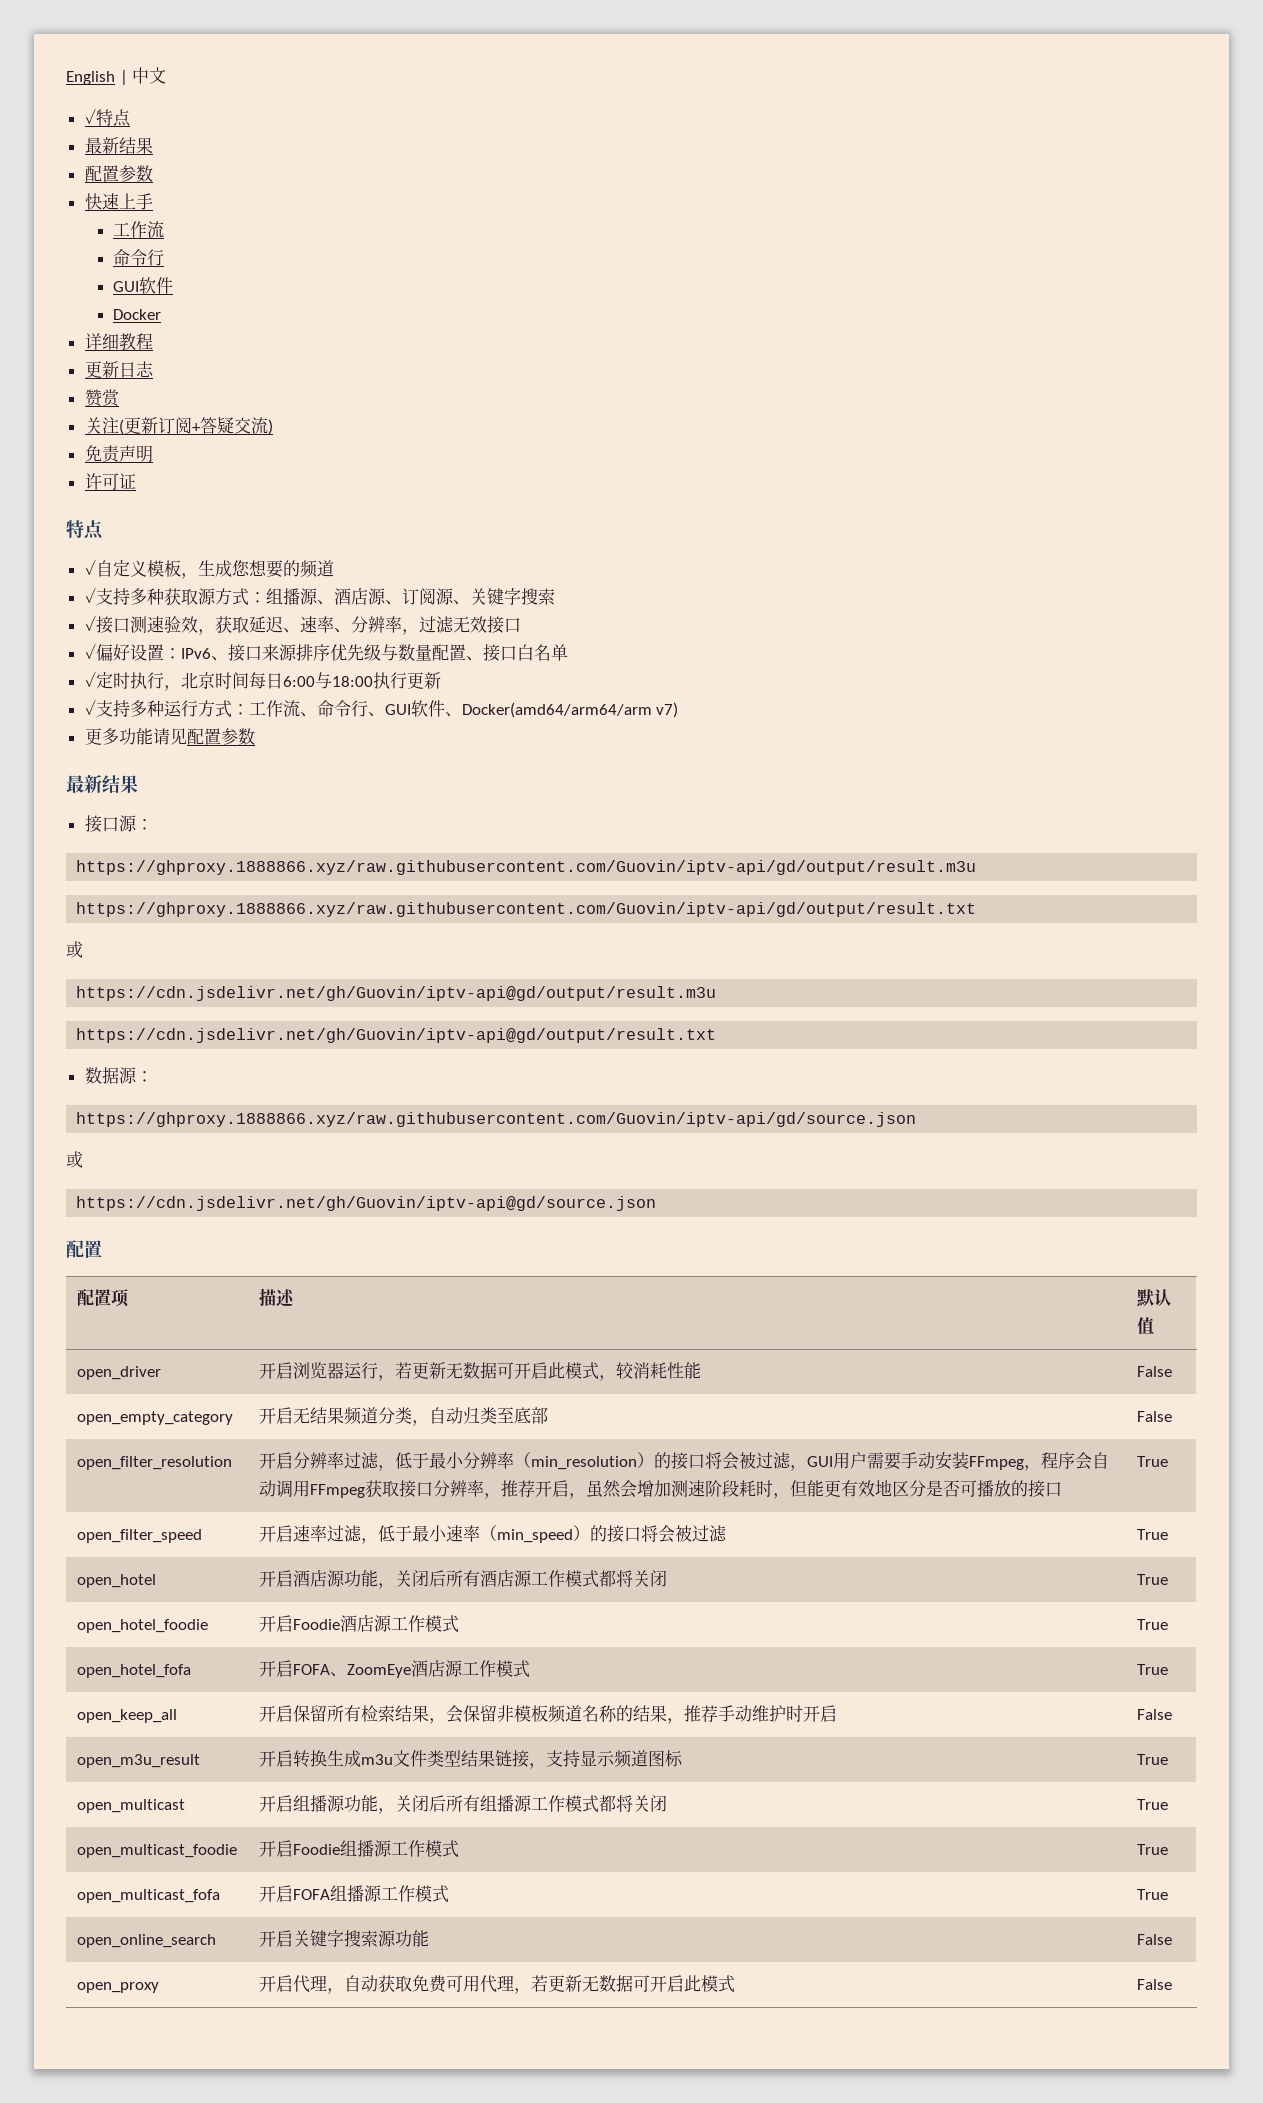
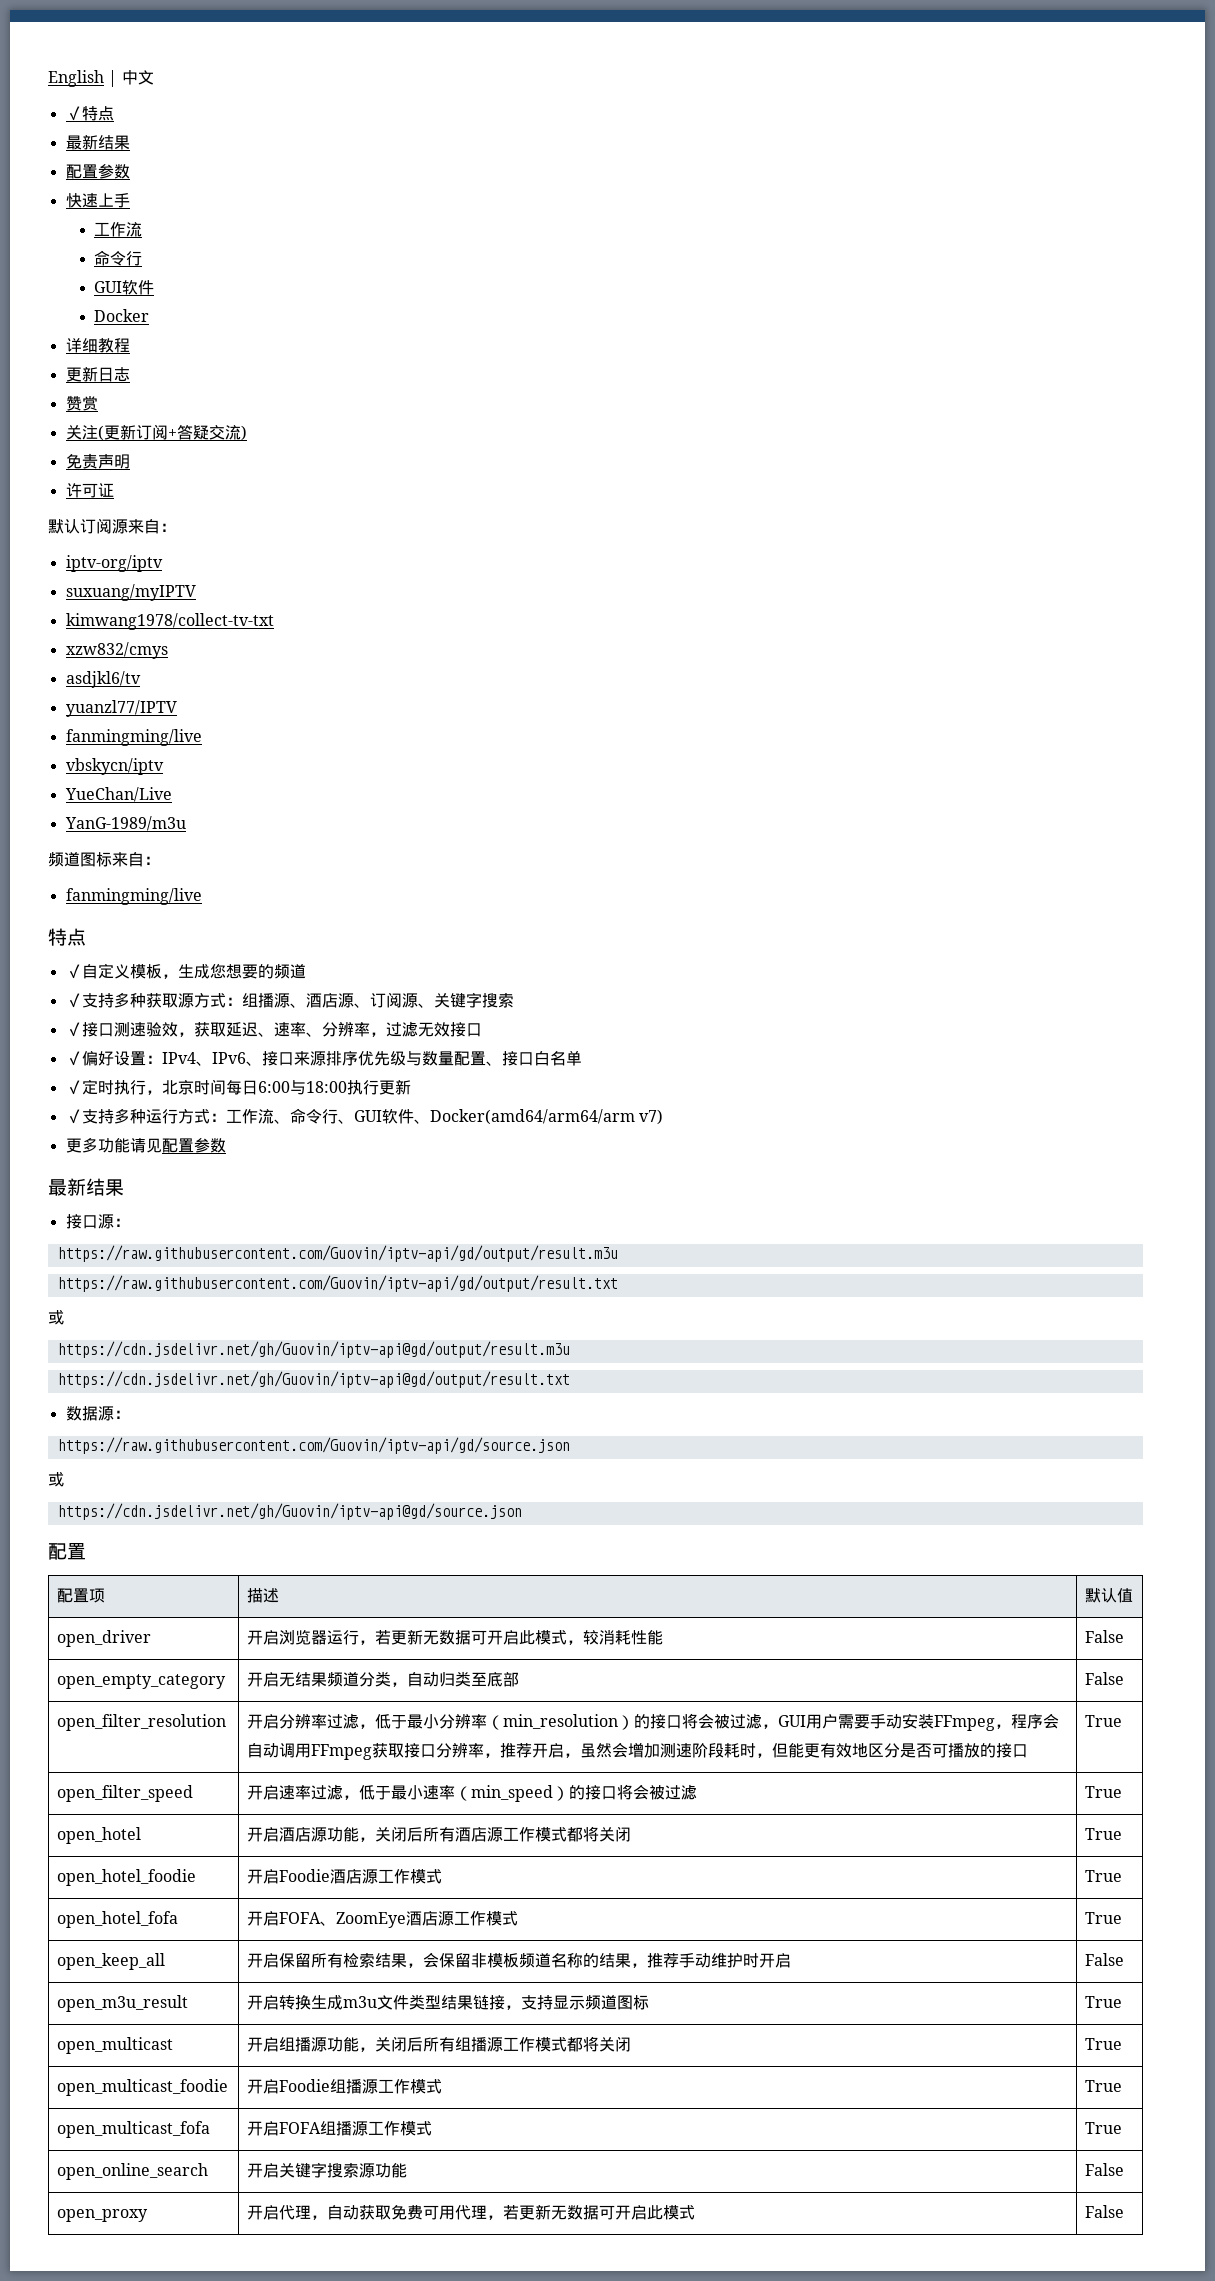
+ 默认订阅源来自：
+ iptv-org/iptv
+ suxuang/myIPTV
+ kimwang1978/collect-tv-txt
+ xzw832/cmys
+ asdjkl6/tv
+ yuanzl77/IPTV
+ fanmingming/live
+ vbskycn/iptv
+ YueChan/Live
+ YanG-1989/m3u
+ 频道图标来自：
+ fanmingming/live
- ✓偏好设置：IPv6、接口来源排序优先级与数量配置、接口白名单
+ ✓偏好设置：IPv4、IPv6、接口来源排序优先级与数量配置、接口白名单
- https://ghproxy.1888866.xyz/raw.githubusercontent.com/Guovin/iptv-api/gd/output/result.m3u
- https://ghproxy.1888866.xyz/raw.githubusercontent.com/Guovin/iptv-api/gd/output/result.txt
+ https://raw.githubusercontent.com/Guovin/iptv-api/gd/output/result.m3u
+ https://raw.githubusercontent.com/Guovin/iptv-api/gd/output/result.txt
- https://ghproxy.1888866.xyz/raw.githubusercontent.com/Guovin/iptv-api/gd/source.json
+ https://raw.githubusercontent.com/Guovin/iptv-api/gd/source.json

